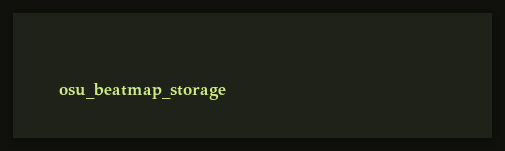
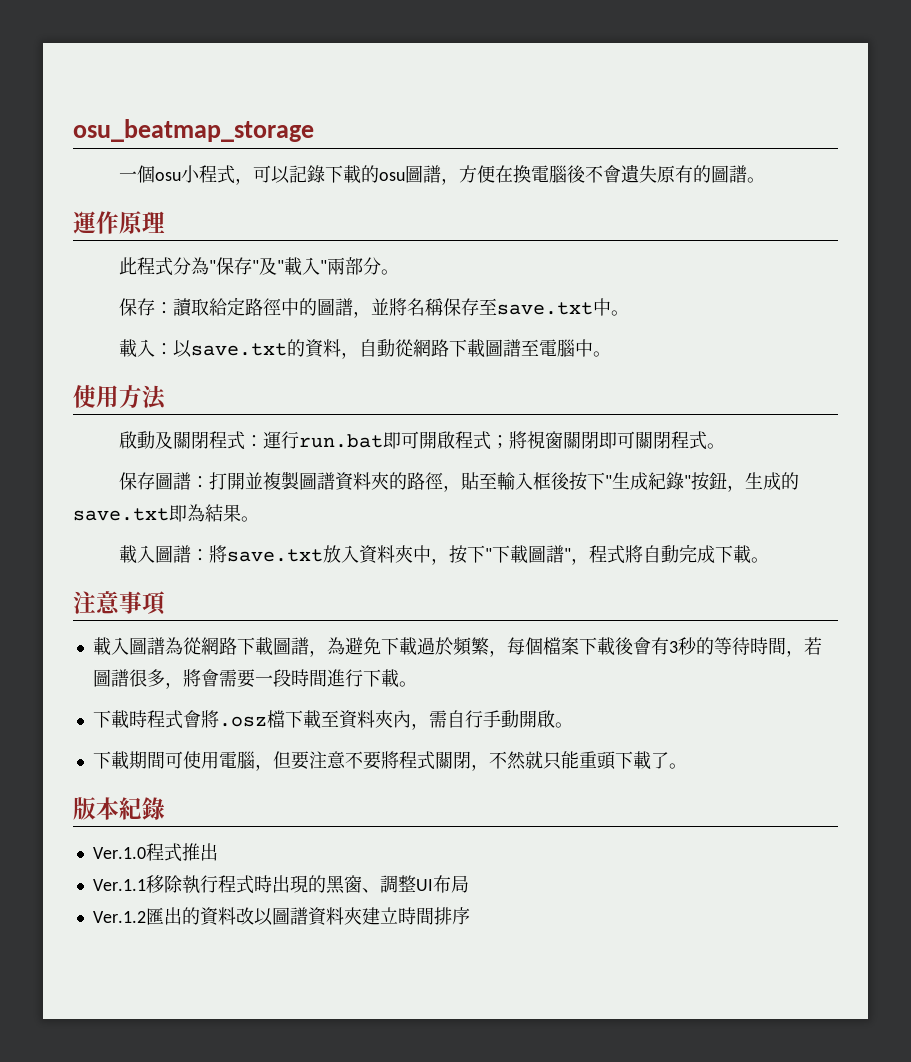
+ 一個osu小程式，可以記錄下載的osu圖譜，方便在換電腦後不會遺失原有的圖譜。
+ 運作原理
+ 此程式分為"保存"及"載入"兩部分。
+ 保存：讀取給定路徑中的圖譜，並將名稱保存至save.txt中。
+ 載入：以save.txt的資料，自動從網路下載圖譜至電腦中。
+ 使用方法
+ 啟動及關閉程式：運行run.bat即可開啟程式；將視窗關閉即可關閉程式。
+ 保存圖譜：打開並複製圖譜資料夾的路徑，貼至輸入框後按下"生成紀錄"按鈕，生成的save.txt即為結果。
+ 載入圖譜：將save.txt放入資料夾中，按下"下載圖譜"，程式將自動完成下載。
+ 注意事項
+ 載入圖譜為從網路下載圖譜，為避免下載過於頻繁，每個檔案下載後會有3秒的等待時間，若圖譜很多，將會需要一段時間進行下載。
+ 下載時程式會將.osz檔下載至資料夾內，需自行手動開啟。
+ 下載期間可使用電腦，但要注意不要將程式關閉，不然就只能重頭下載了。
+ 版本紀錄
+ Ver.1.0程式推出
+ Ver.1.1移除執行程式時出現的黑窗、調整UI布局
+ Ver.1.2匯出的資料改以圖譜資料夾建立時間排序

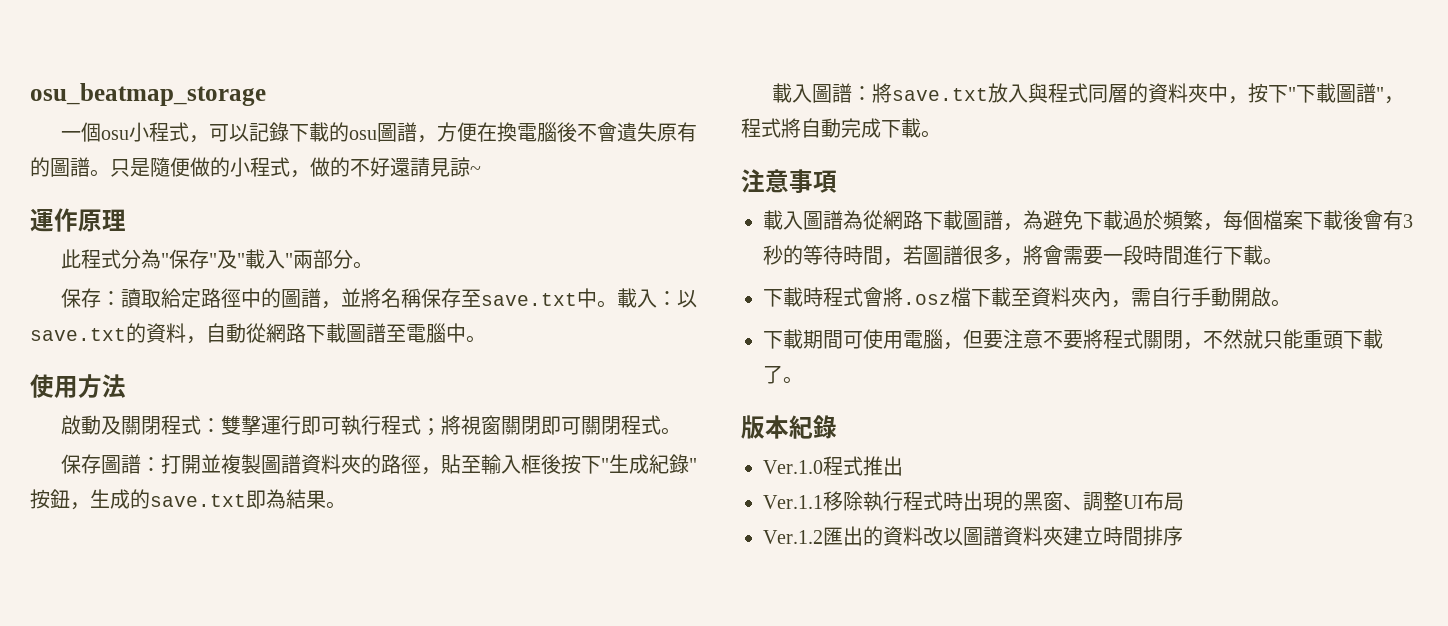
+ 只是隨便做的小程式，做的不好還請見諒~
- 保存：讀取給定路徑中的圖譜，並將名稱保存至save.txt中。
- 載入：以save.txt的資料，自動從網路下載圖譜至電腦中。
+ 保存：讀取給定路徑中的圖譜，並將名稱保存至save.txt中。載入：以save.txt的資料，自動從網路下載圖譜至電腦中。
- 啟動及關閉程式：運行run.bat即可開啟程式；將視窗關閉即可關閉程式。
+ 啟動及關閉程式：雙擊運行即可執行程式；將視窗關閉即可關閉程式。
- 載入圖譜：將save.txt放入資料夾中，按下"下載圖譜"，程式將自動完成下載。
+ 載入圖譜：將save.txt放入與程式同層的資料夾中，按下"下載圖譜"，程式將自動完成下載。

